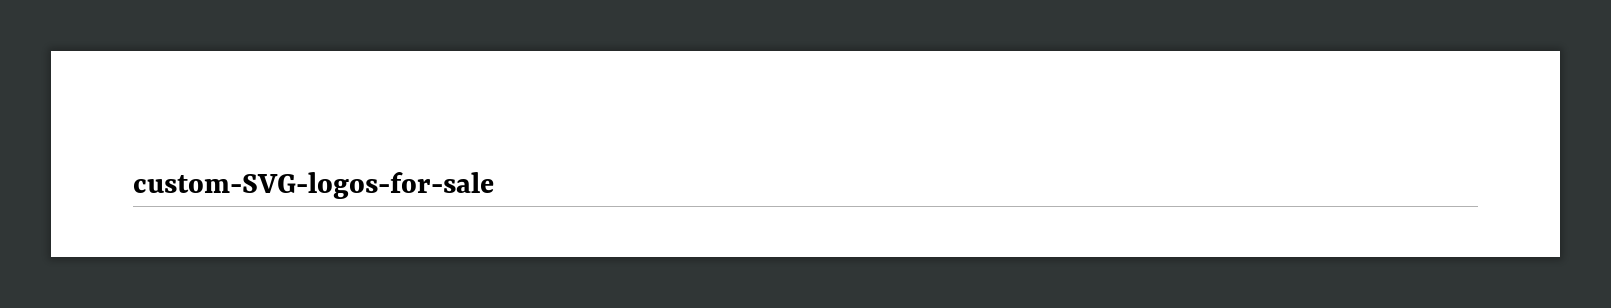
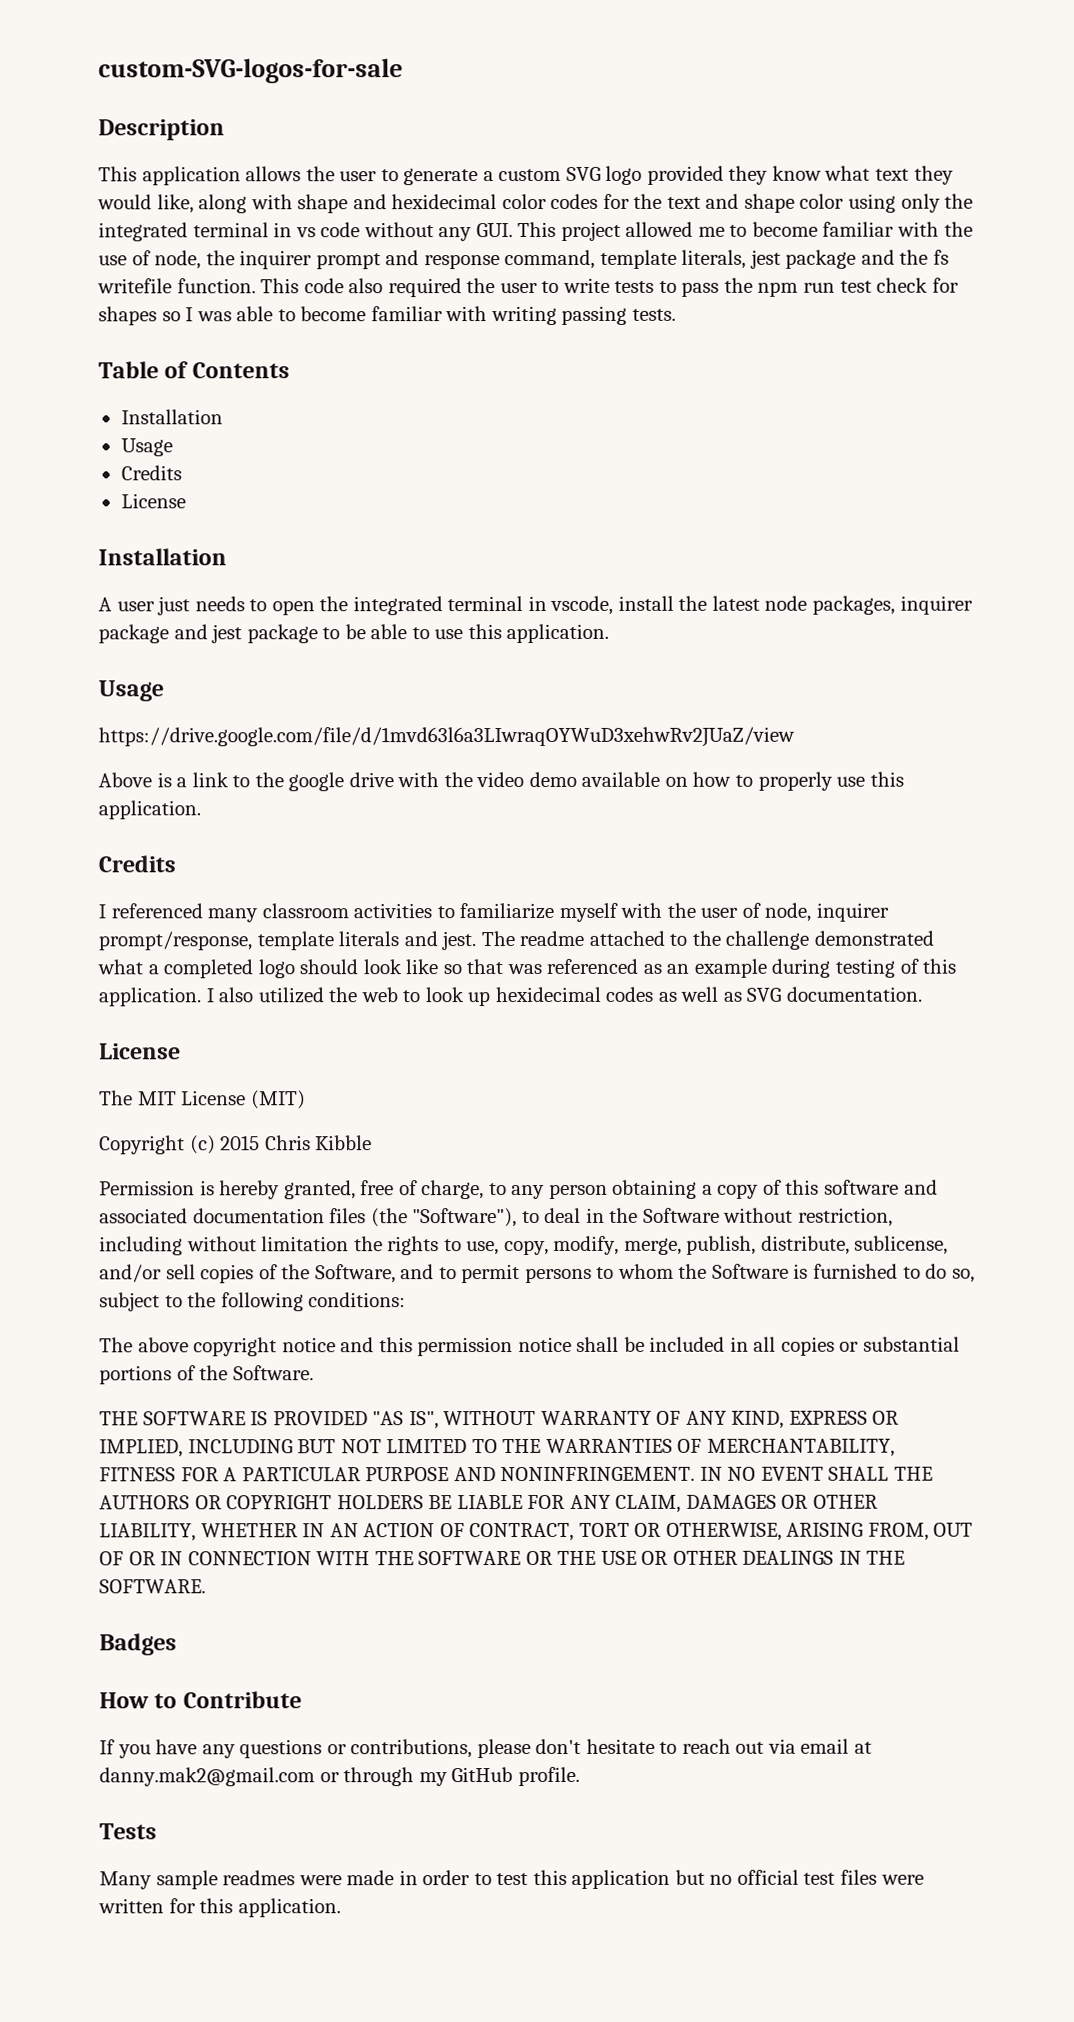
+ Description
+ This application allows the user to generate a custom SVG logo provided they know what text they would like, along with shape and hexidecimal color codes for the text and shape color using only the integrated terminal in vs code without any GUI. This project allowed me to become familiar with the use of node, the inquirer prompt and response command, template literals, jest package and the fs writefile function. This code also required the user to write tests to pass the npm run test check for shapes so I was able to become familiar with writing passing tests.
+ Table of Contents
+ Installation
+ Usage
+ Credits
+ License
+ Installation
+ A user just needs to open the integrated terminal in vscode, install the latest node packages, inquirer package and jest package to be able to use this application.
+ Usage
+ https://drive.google.com/file/d/1mvd63l6a3LIwraqOYWuD3xehwRv2JUaZ/view
+ Above is a link to the google drive with the video demo available on how to properly use this application.
+ Credits
+ I referenced many classroom activities to familiarize myself with the user of node, inquirer prompt/response, template literals and jest. The readme attached to the challenge demonstrated what a completed logo should look like so that was referenced as an example during testing of this application. I also utilized the web to look up hexidecimal codes as well as SVG documentation.
+ License
+ The MIT License (MIT)
+ Copyright (c) 2015 Chris Kibble
+ Permission is hereby granted, free of charge, to any person obtaining a copy of this software and associated documentation files (the "Software"), to deal in the Software without restriction, including without limitation the rights to use, copy, modify, merge, publish, distribute, sublicense, and/or sell copies of the Software, and to permit persons to whom the Software is furnished to do so, subject to the following conditions:
+ The above copyright notice and this permission notice shall be included in all copies or substantial portions of the Software.
+ THE SOFTWARE IS PROVIDED "AS IS", WITHOUT WARRANTY OF ANY KIND, EXPRESS OR IMPLIED, INCLUDING BUT NOT LIMITED TO THE WARRANTIES OF MERCHANTABILITY, FITNESS FOR A PARTICULAR PURPOSE AND NONINFRINGEMENT. IN NO EVENT SHALL THE AUTHORS OR COPYRIGHT HOLDERS BE LIABLE FOR ANY CLAIM, DAMAGES OR OTHER LIABILITY, WHETHER IN AN ACTION OF CONTRACT, TORT OR OTHERWISE, ARISING FROM, OUT OF OR IN CONNECTION WITH THE SOFTWARE OR THE USE OR OTHER DEALINGS IN THE SOFTWARE.
+ Badges
+ How to Contribute
+ If you have any questions or contributions, please don't hesitate to reach out via email at danny.mak2@gmail.com or through my GitHub profile.
+ Tests
+ Many sample readmes were made in order to test this application but no official test files were written for this application.

